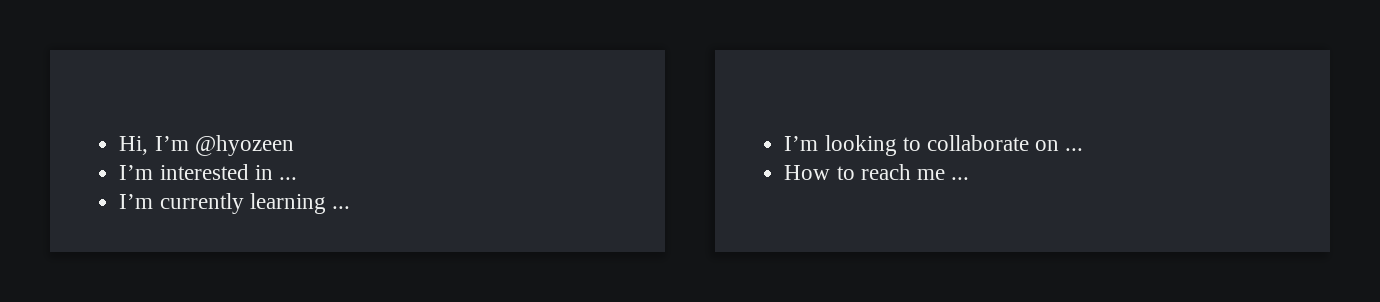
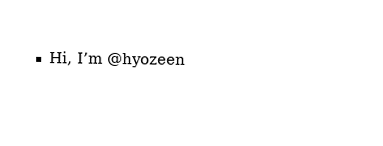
- I’m interested in ...
- I’m currently learning ...
- I’m looking to collaborate on ...
- How to reach me ...

